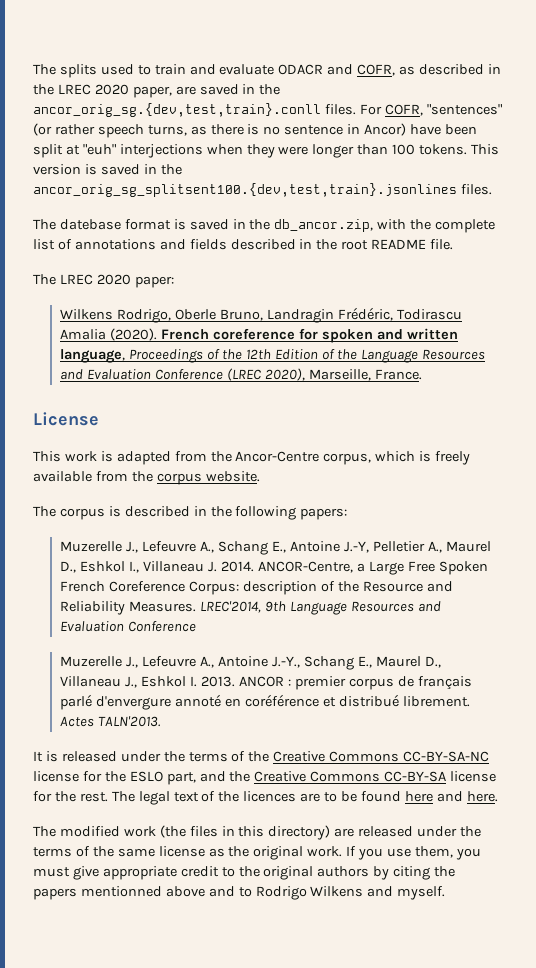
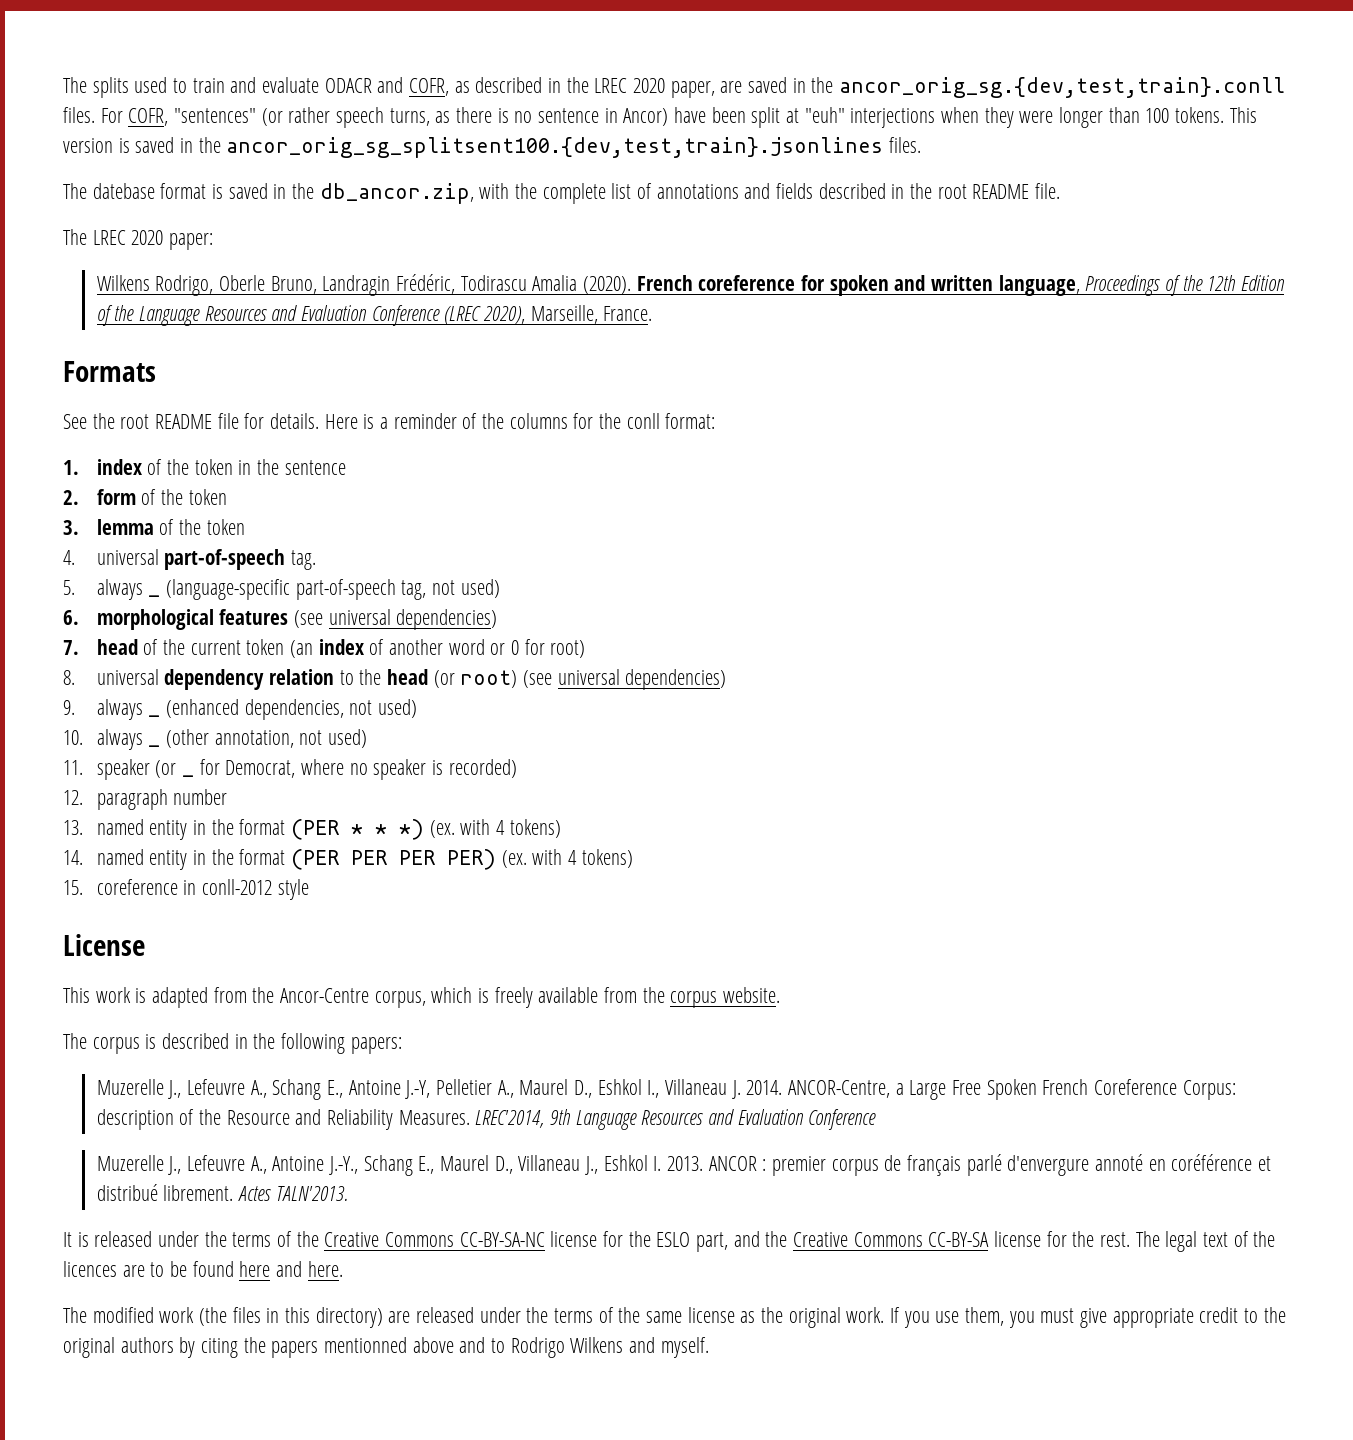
+ Formats
+ See the root README file for details. Here is a reminder of the columns for the conll format:
+ 1. index of the token in the sentence
+ 2. form of the token
+ 3. lemma of the token
+ 4. universal part-of-speech tag.
+ 5. always _ (language-specific part-of-speech tag, not used)
+ 6. morphological features (see universal dependencies)
+ 7. head of the current token (an index of another word or 0 for root)
+ 8. universal dependency relation to the head (or root) (see universal dependencies)
+ 9. always _ (enhanced dependencies, not used)
+ 10. always _ (other annotation, not used)
+ 11. speaker (or _ for Democrat, where no speaker is recorded)
+ 12. paragraph number
+ 13. named entity in the format (PER * * *) (ex. with 4 tokens)
+ 14. named entity in the format (PER PER PER PER) (ex. with 4 tokens)
+ 15. coreference in conll-2012 style

